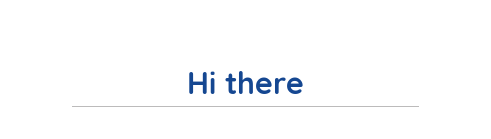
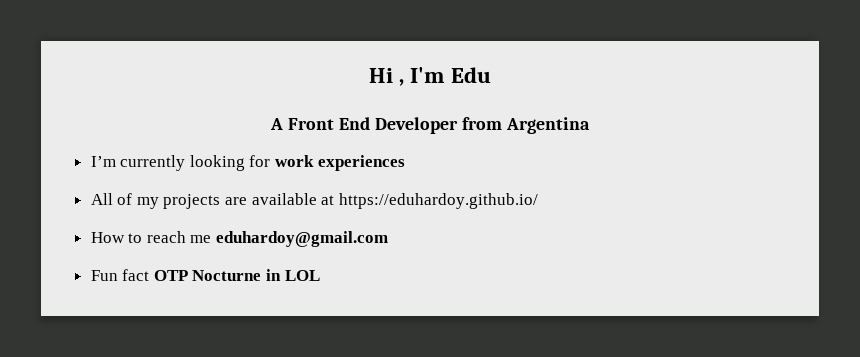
- Hi there
+ Hi , I'm Edu
+ A Front End Developer from Argentina
+ I’m currently looking for work experiences
+ All of my projects are available at https://eduhardoy.github.io/
+ How to reach me eduhardoy@gmail.com
+ Fun fact OTP Nocturne in LOL

